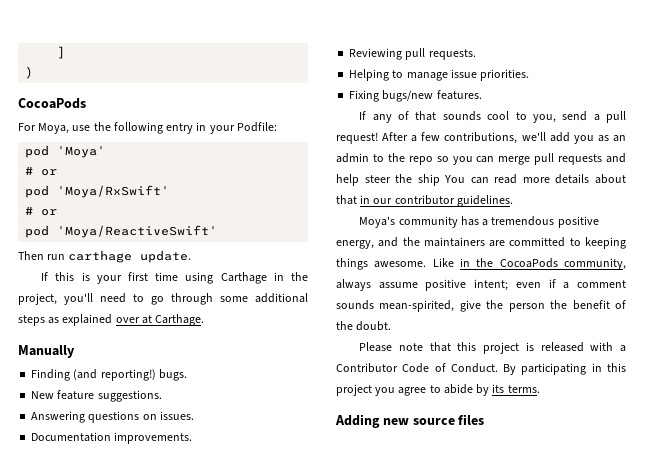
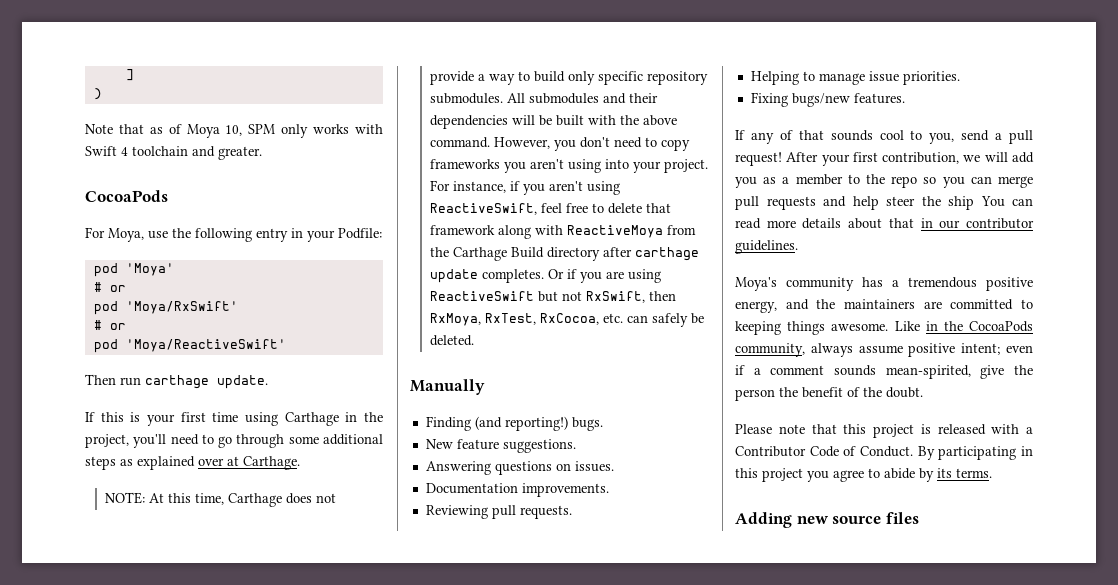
+ Note that as of Moya 10, SPM only works with Swift 4 toolchain and greater.
+ NOTE: At this time, Carthage does not provide a way to build only specific repository submodules. All submodules and their dependencies will be built with the above command. However, you don't need to copy frameworks you aren't using into your project. For instance, if you aren't using ReactiveSwift, feel free to delete that framework along with ReactiveMoya from the Carthage Build directory after carthage update completes. Or if you are using ReactiveSwift but not RxSwift, then RxMoya, RxTest, RxCocoa, etc. can safely be deleted.
- After a few contributions, we'll add you as an admin to the repo so you can merge pull requests and help steer the ship You can read more details about that in our contributor guidelines.
+ After your first contribution, we will add you as a member to the repo so you can merge pull requests and help steer the ship You can read more details about that in our contributor guidelines.

